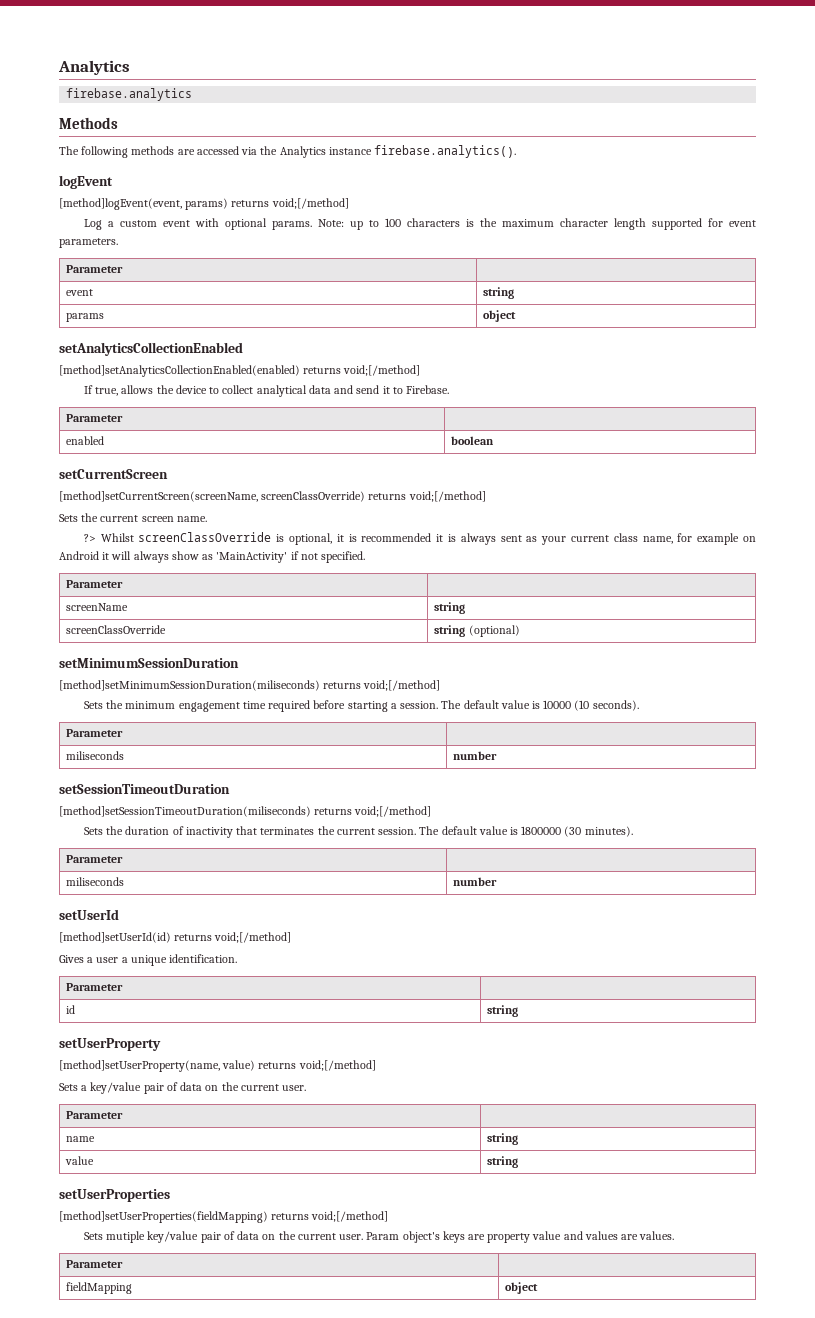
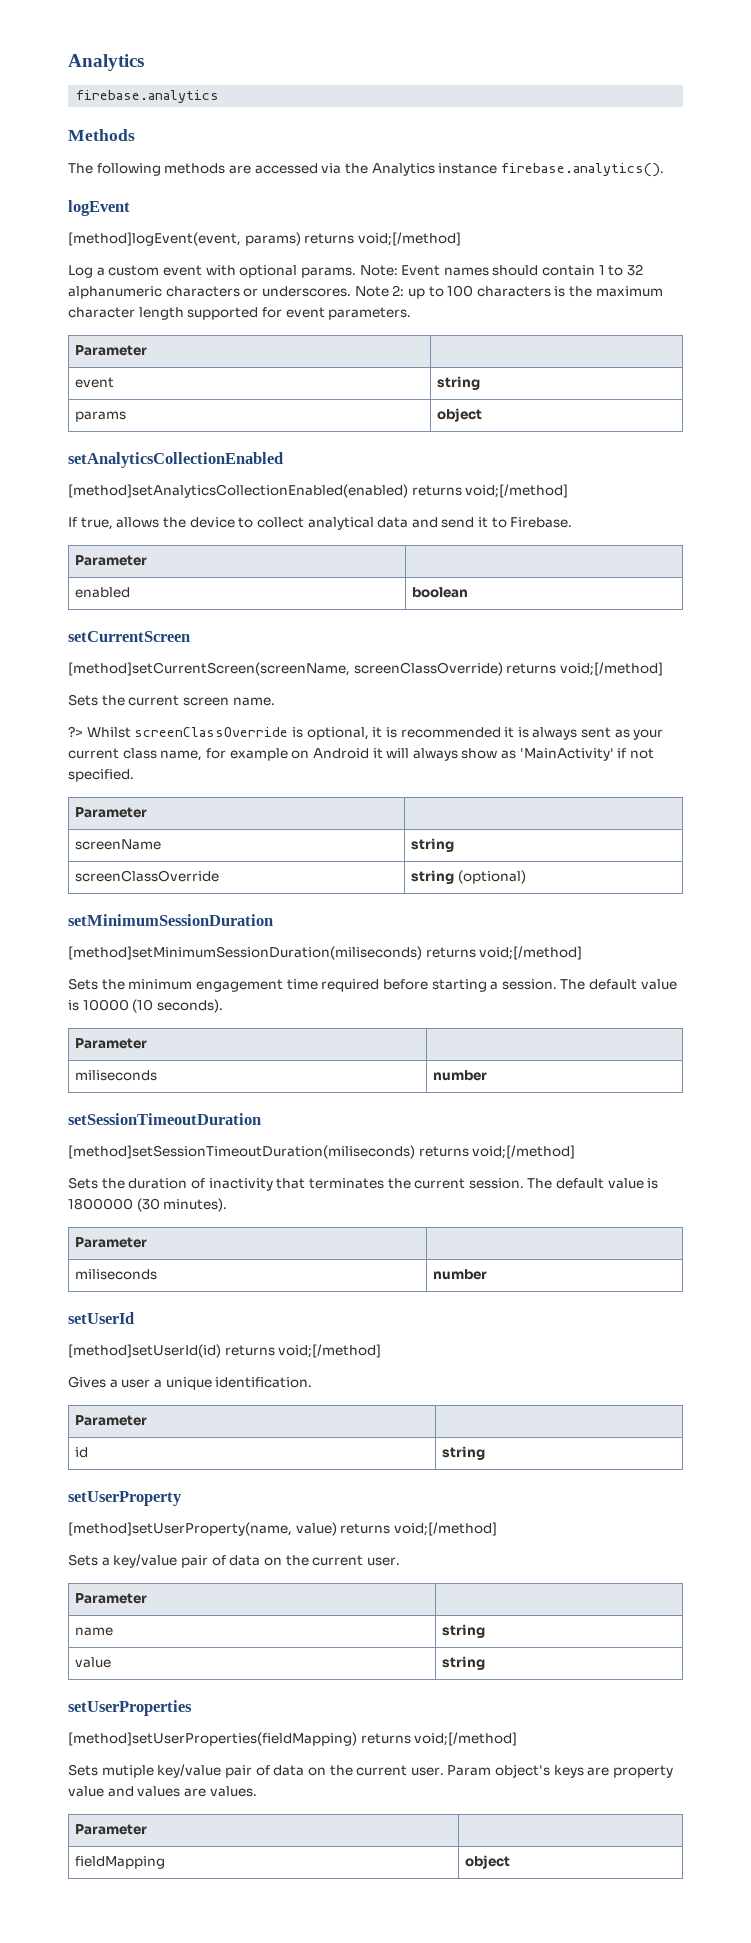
- Note: up to 100 characters is the maximum character length supported for event parameters.
+ Note: Event names should contain 1 to 32 alphanumeric characters or underscores. Note 2: up to 100 characters is the maximum character length supported for event parameters.

